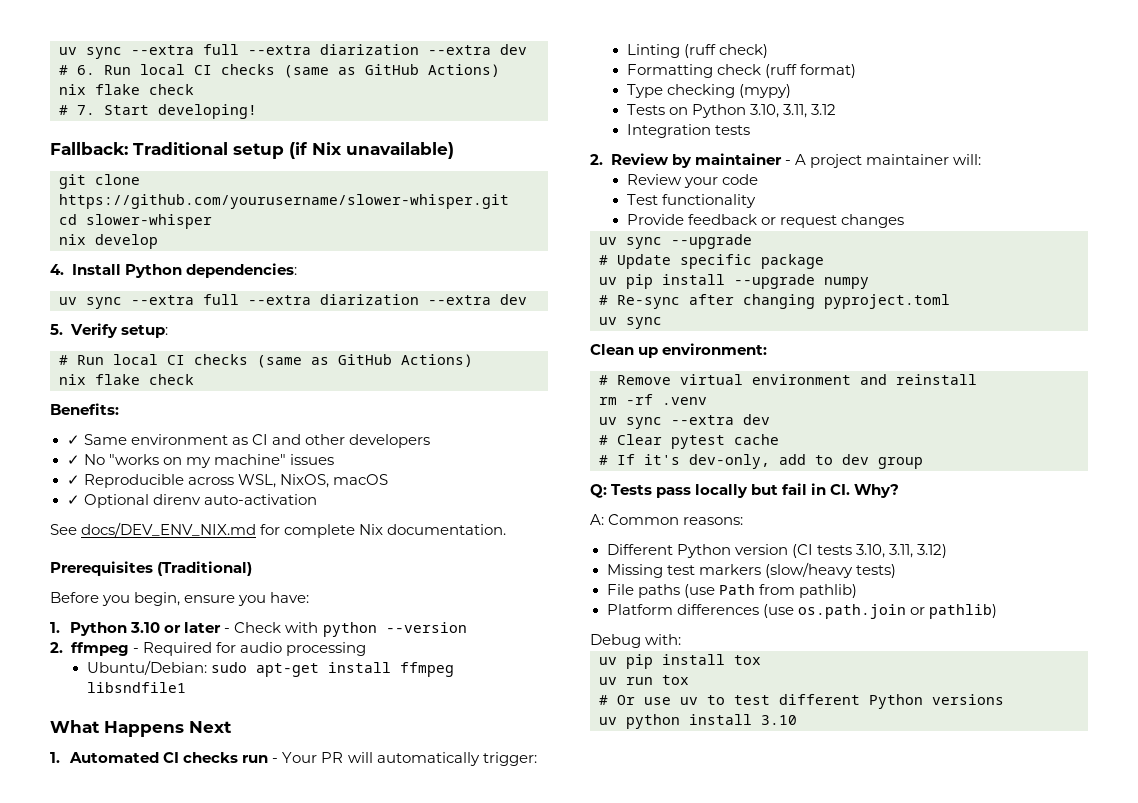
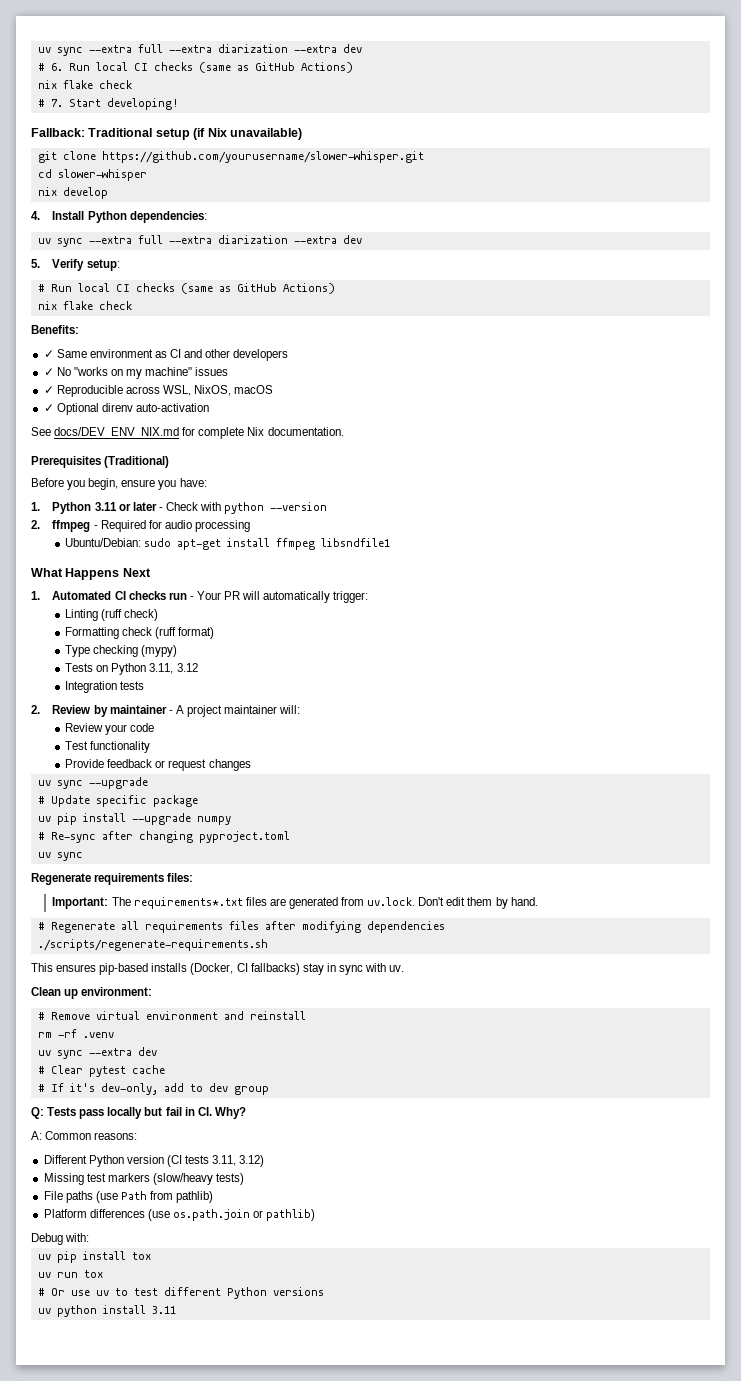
- 1. Python 3.10 or later - Check with python --version
+ 1. Python 3.11 or later - Check with python --version
- Tests on Python 3.10, 3.11, 3.12
+ Tests on Python 3.11, 3.12
+ Regenerate requirements files:
+ Important: The requirements*.txt files are generated from uv.lock. Don't edit them by hand.
+ # Regenerate all requirements files after modifying dependencies
+ ./scripts/regenerate-requirements.sh
+ This ensures pip-based installs (Docker, CI fallbacks) stay in sync with uv.
- Different Python version (CI tests 3.10, 3.11, 3.12)
+ Different Python version (CI tests 3.11, 3.12)
- uv python install 3.10
+ uv python install 3.11

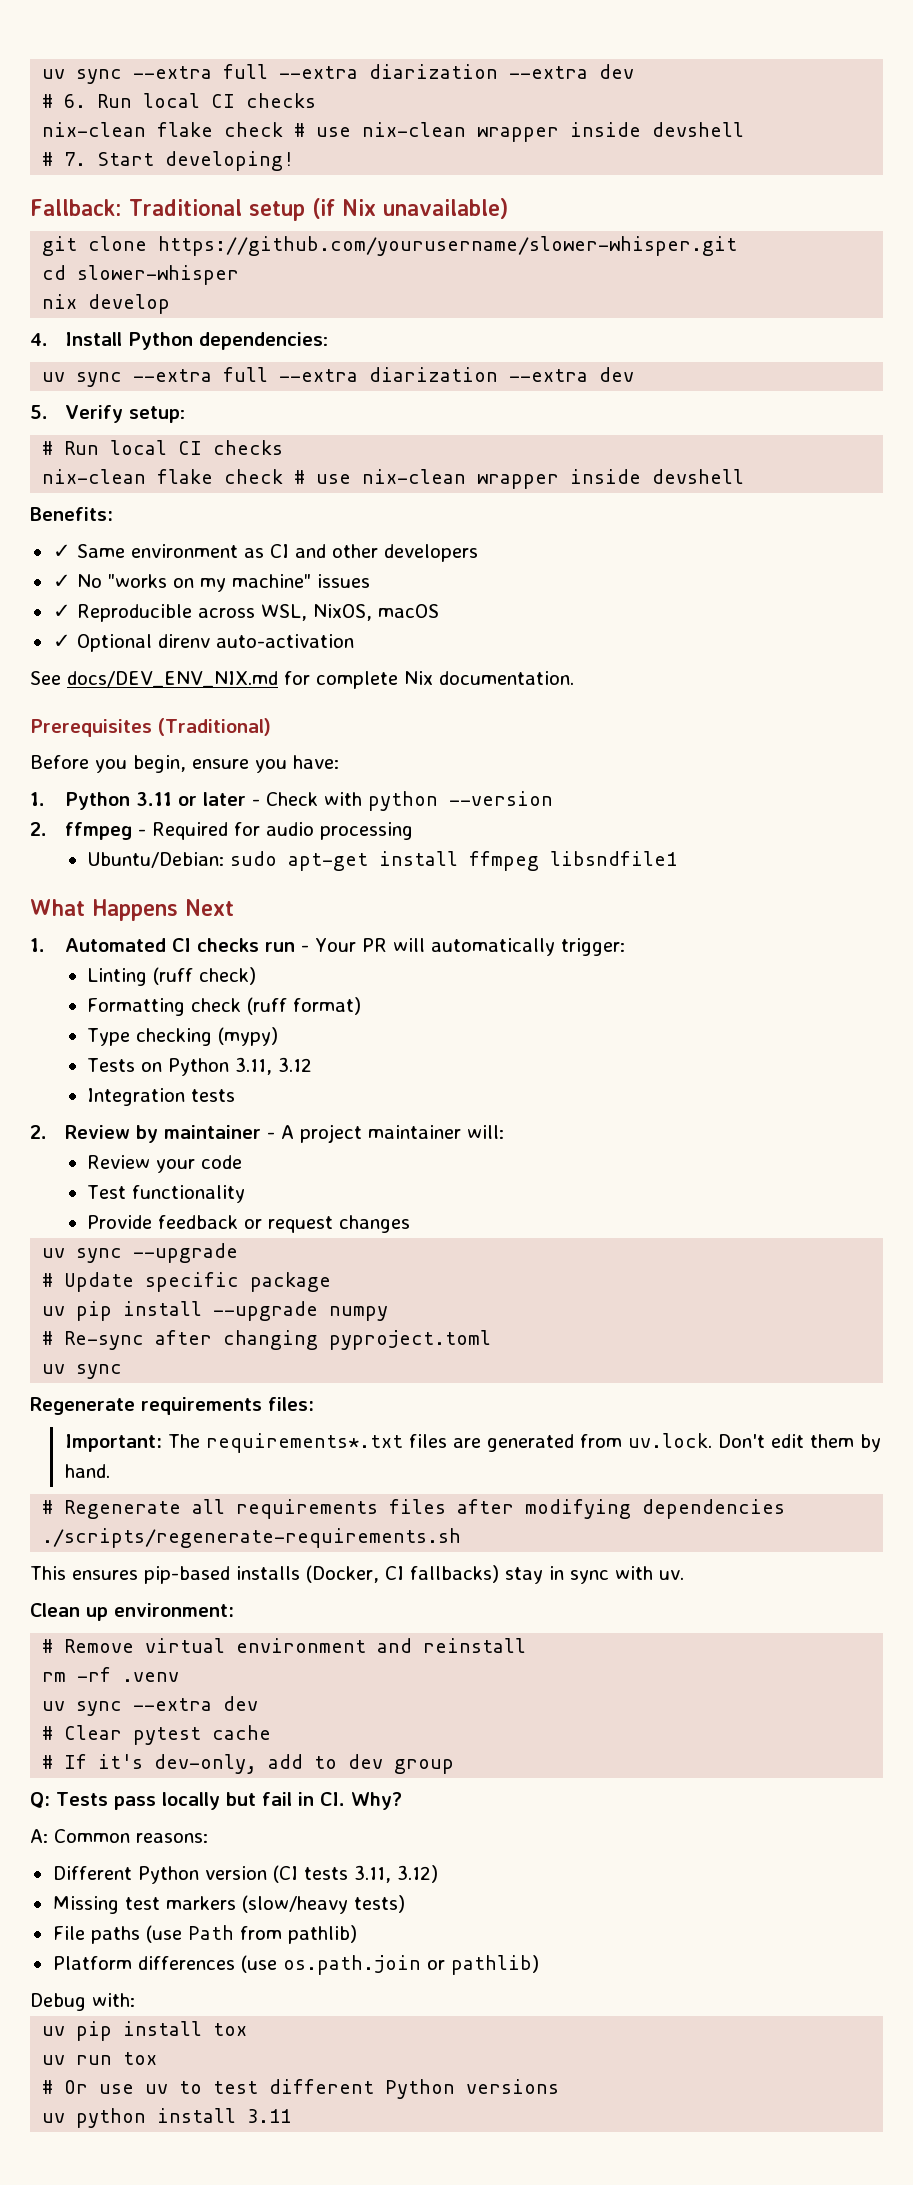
- # 6. Run local CI checks (same as GitHub Actions)
- nix flake check
+ # 6. Run local CI checks
+ nix-clean flake check # use nix-clean wrapper inside devshell
- # Run local CI checks (same as GitHub Actions)
- nix flake check
+ # Run local CI checks
+ nix-clean flake check # use nix-clean wrapper inside devshell

